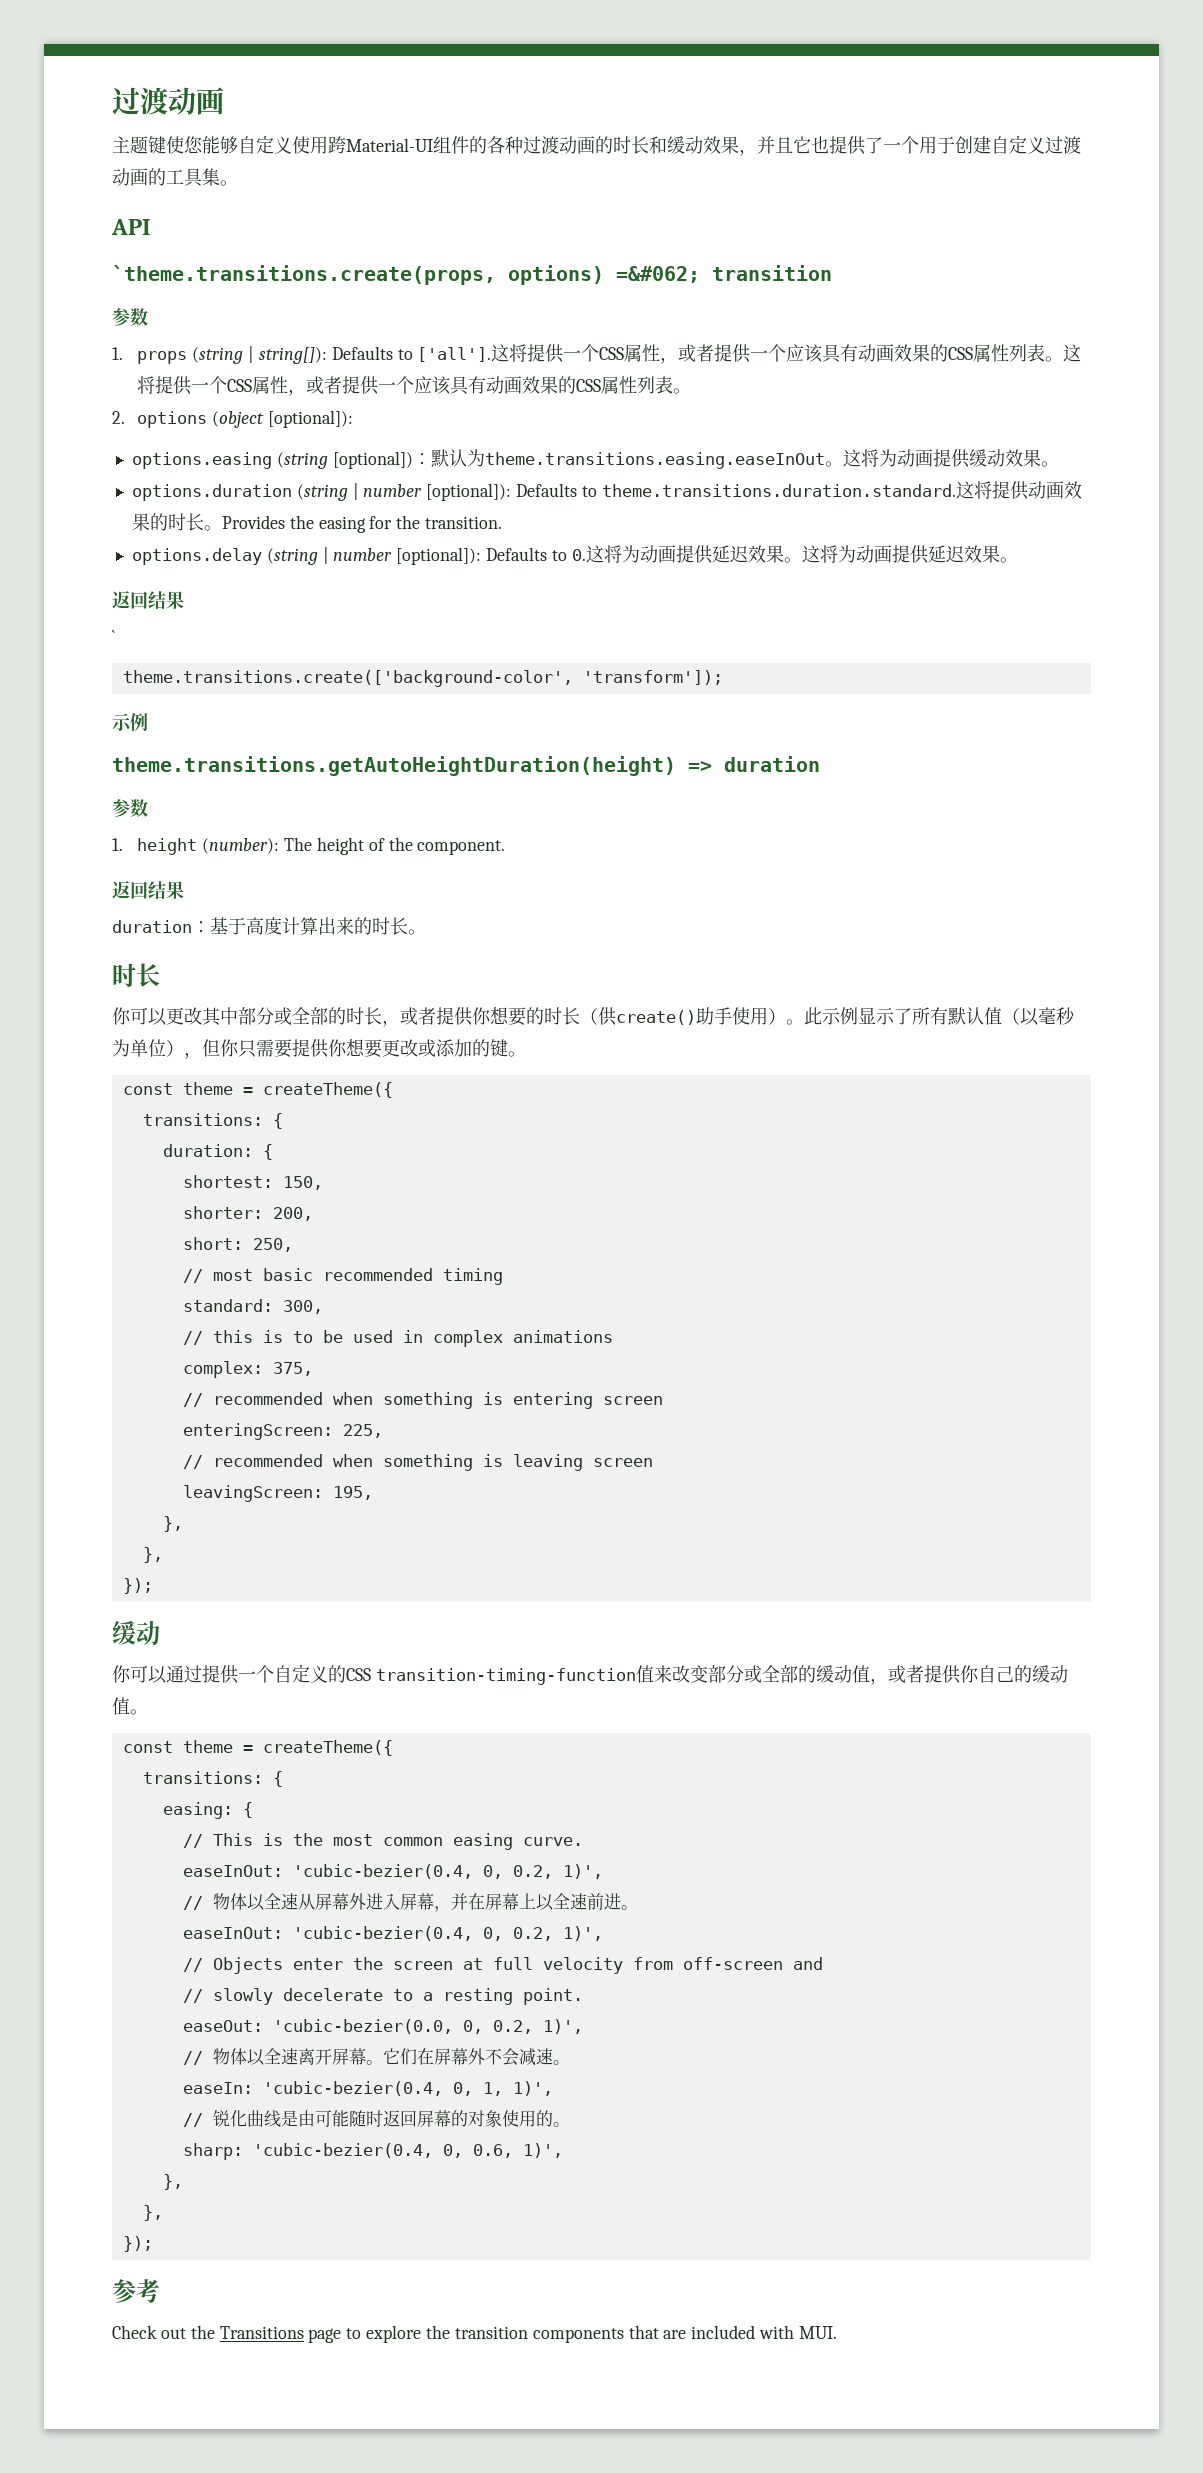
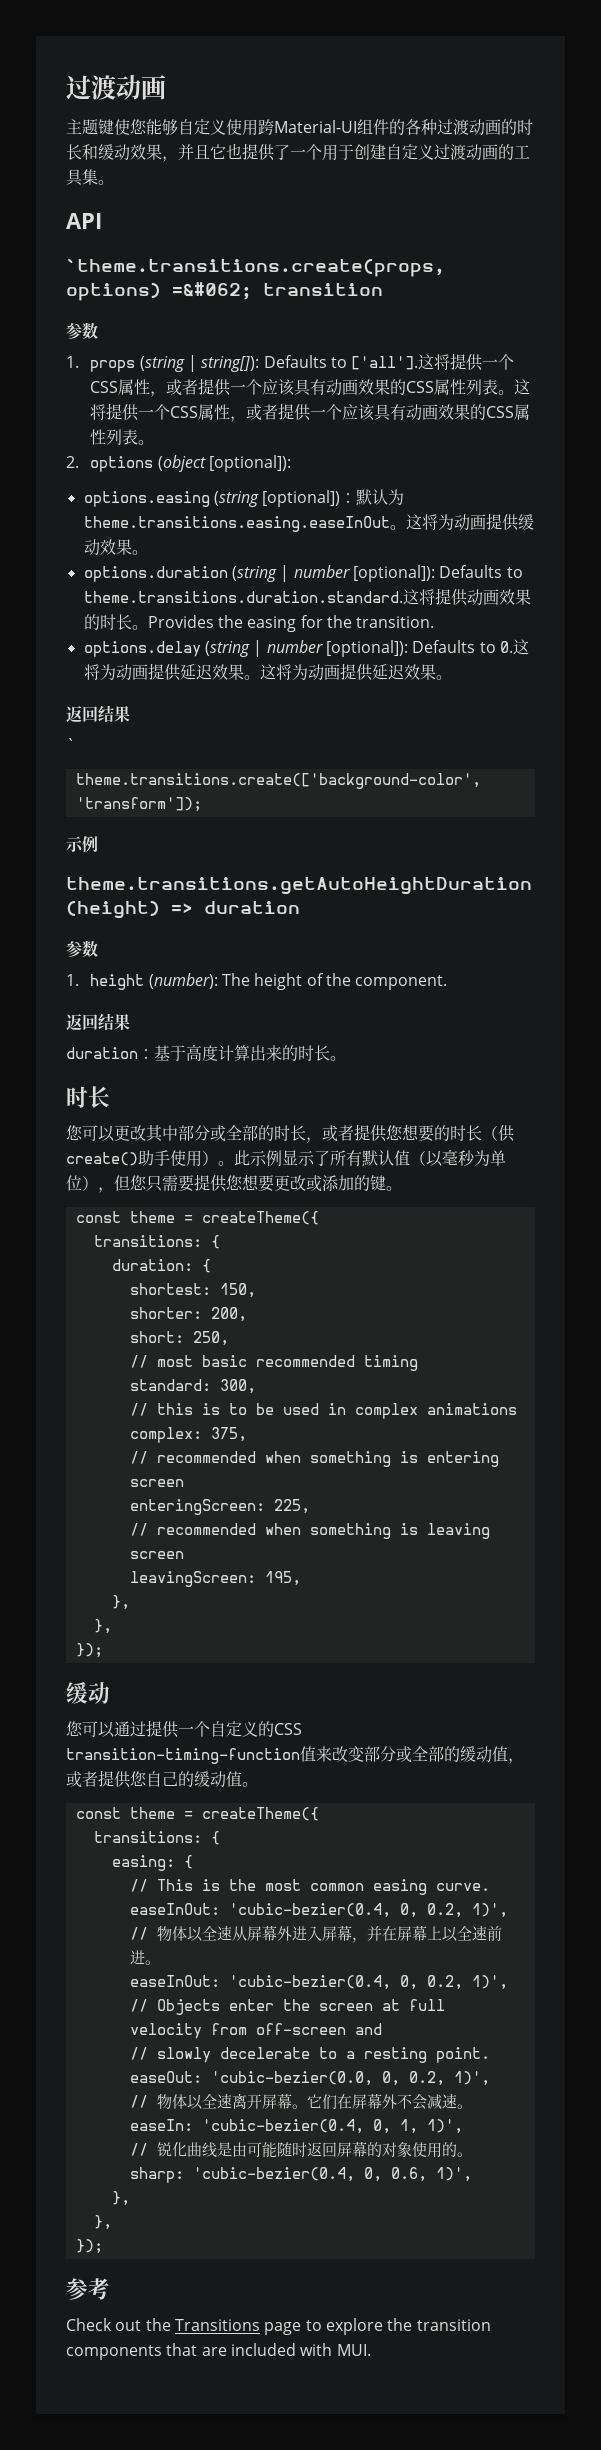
- 你可以更改其中部分或全部的时长，或者提供你想要的时长（供create()助手使用）。
+ 您可以更改其中部分或全部的时长，或者提供您想要的时长（供create()助手使用）。
- 此示例显示了所有默认值（以毫秒为单位），但你只需要提供你想要更改或添加的键。
+ 此示例显示了所有默认值（以毫秒为单位），但您只需要提供您想要更改或添加的键。
- 你可以通过提供一个自定义的CSS transition-timing-function值来改变部分或全部的缓动值，或者提供你自己的缓动值。
+ 您可以通过提供一个自定义的CSS transition-timing-function值来改变部分或全部的缓动值，或者提供您自己的缓动值。

